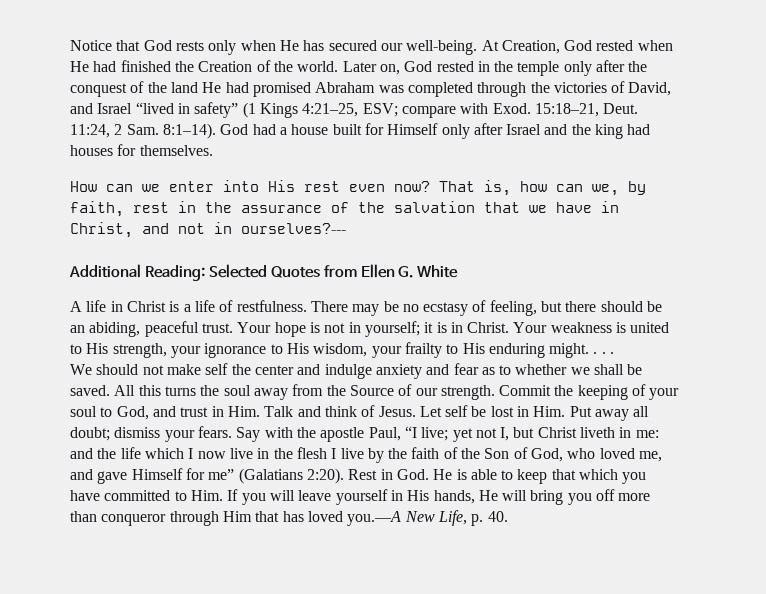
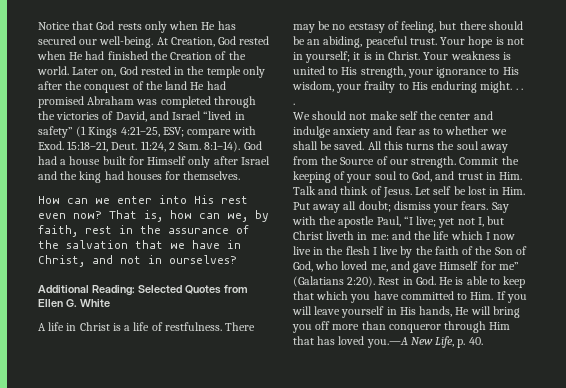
- That is, how can we, by faith, rest in the assurance of the salvation that we have in Christ, and not in ourselves?---
+ That is, how can we, by faith, rest in the assurance of the salvation that we have in Christ, and not in ourselves?

